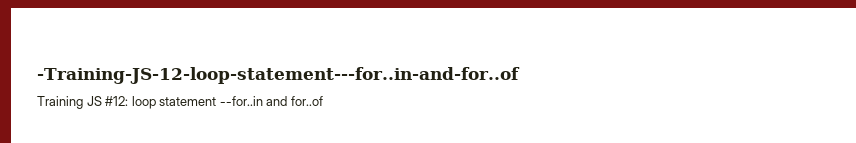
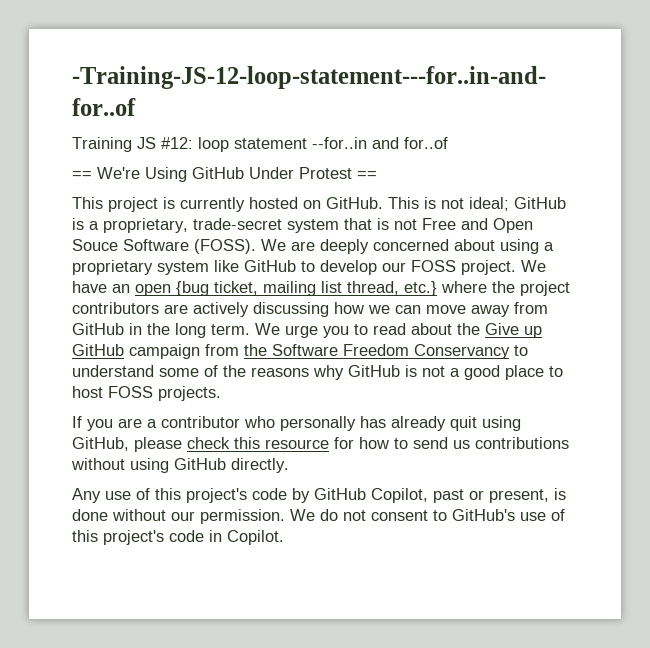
+ == We're Using GitHub Under Protest ==
+ This project is currently hosted on GitHub. This is not ideal; GitHub is a proprietary, trade-secret system that is not Free and Open Souce Software (FOSS). We are deeply concerned about using a proprietary system like GitHub to develop our FOSS project. We have an open {bug ticket, mailing list thread, etc.} where the project contributors are actively discussing how we can move away from GitHub in the long term. We urge you to read about the Give up GitHub campaign from the Software Freedom Conservancy to understand some of the reasons why GitHub is not a good place to host FOSS projects.
+ If you are a contributor who personally has already quit using GitHub, please check this resource for how to send us contributions without using GitHub directly.
+ Any use of this project's code by GitHub Copilot, past or present, is done without our permission. We do not consent to GitHub's use of this project's code in Copilot.

